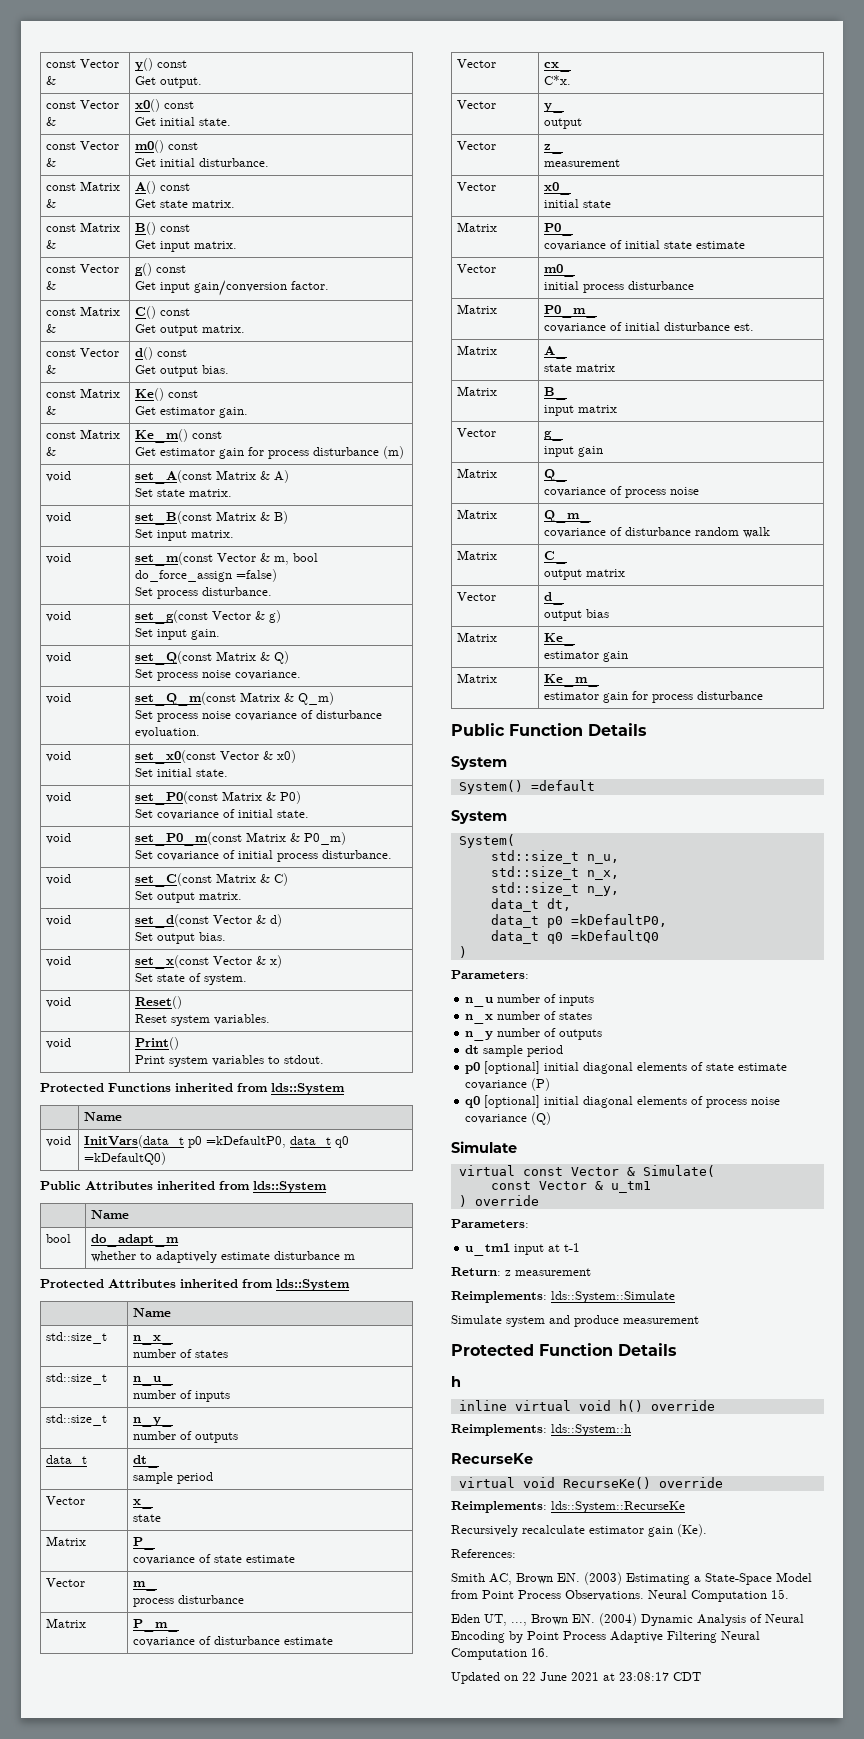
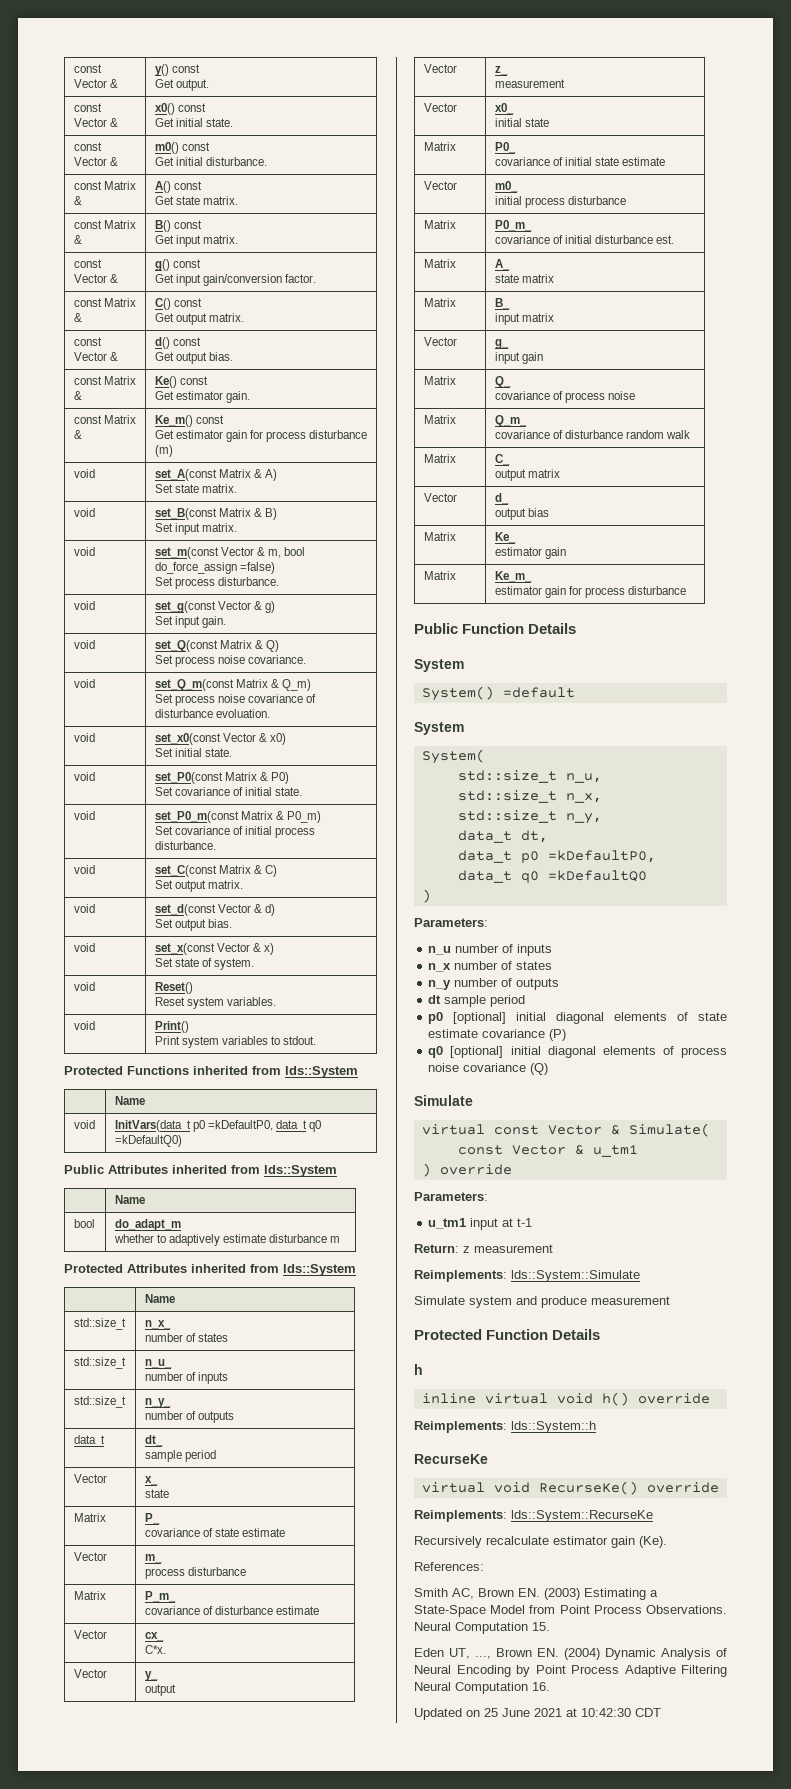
- Updated on 22 June 2021 at 23:08:17 CDT
+ Updated on 25 June 2021 at 10:42:30 CDT

